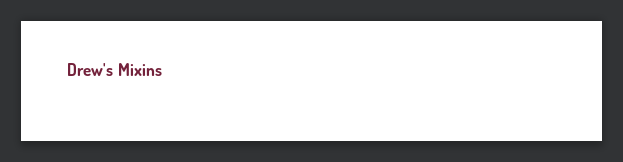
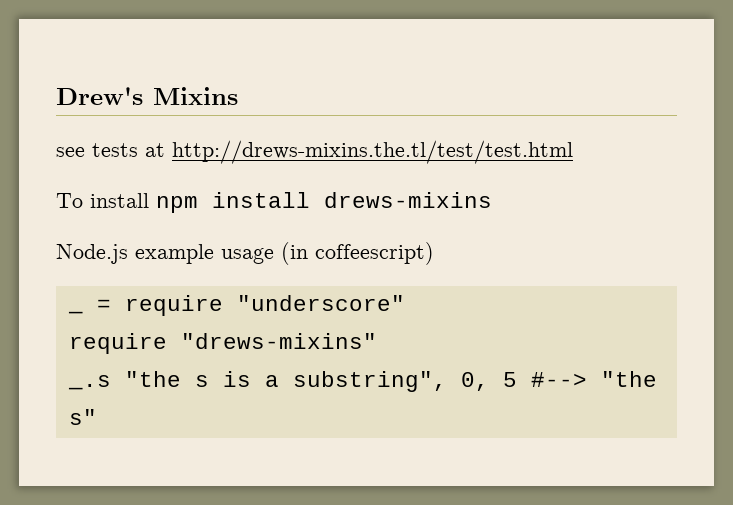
+ see tests at http://drews-mixins.the.tl/test/test.html
+ To install npm install drews-mixins
+ Node.js example usage (in coffeescript)
+ _ = require "underscore"
+ require "drews-mixins"
+ _.s "the s is a substring", 0, 5 #--> "the s"

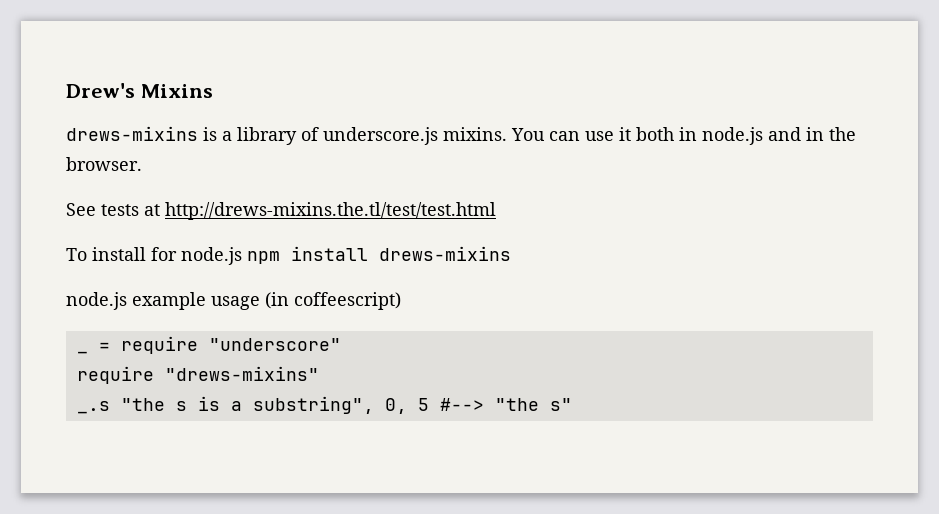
- see tests at http://drews-mixins.the.tl/test/test.html
+ drews-mixins is a library of underscore.js mixins. You can use it both in node.js and in the browser.
+ See tests at http://drews-mixins.the.tl/test/test.html
- To install npm install drews-mixins
+ To install for node.js npm install drews-mixins
- Node.js example usage (in coffeescript)
+ node.js example usage (in coffeescript)

